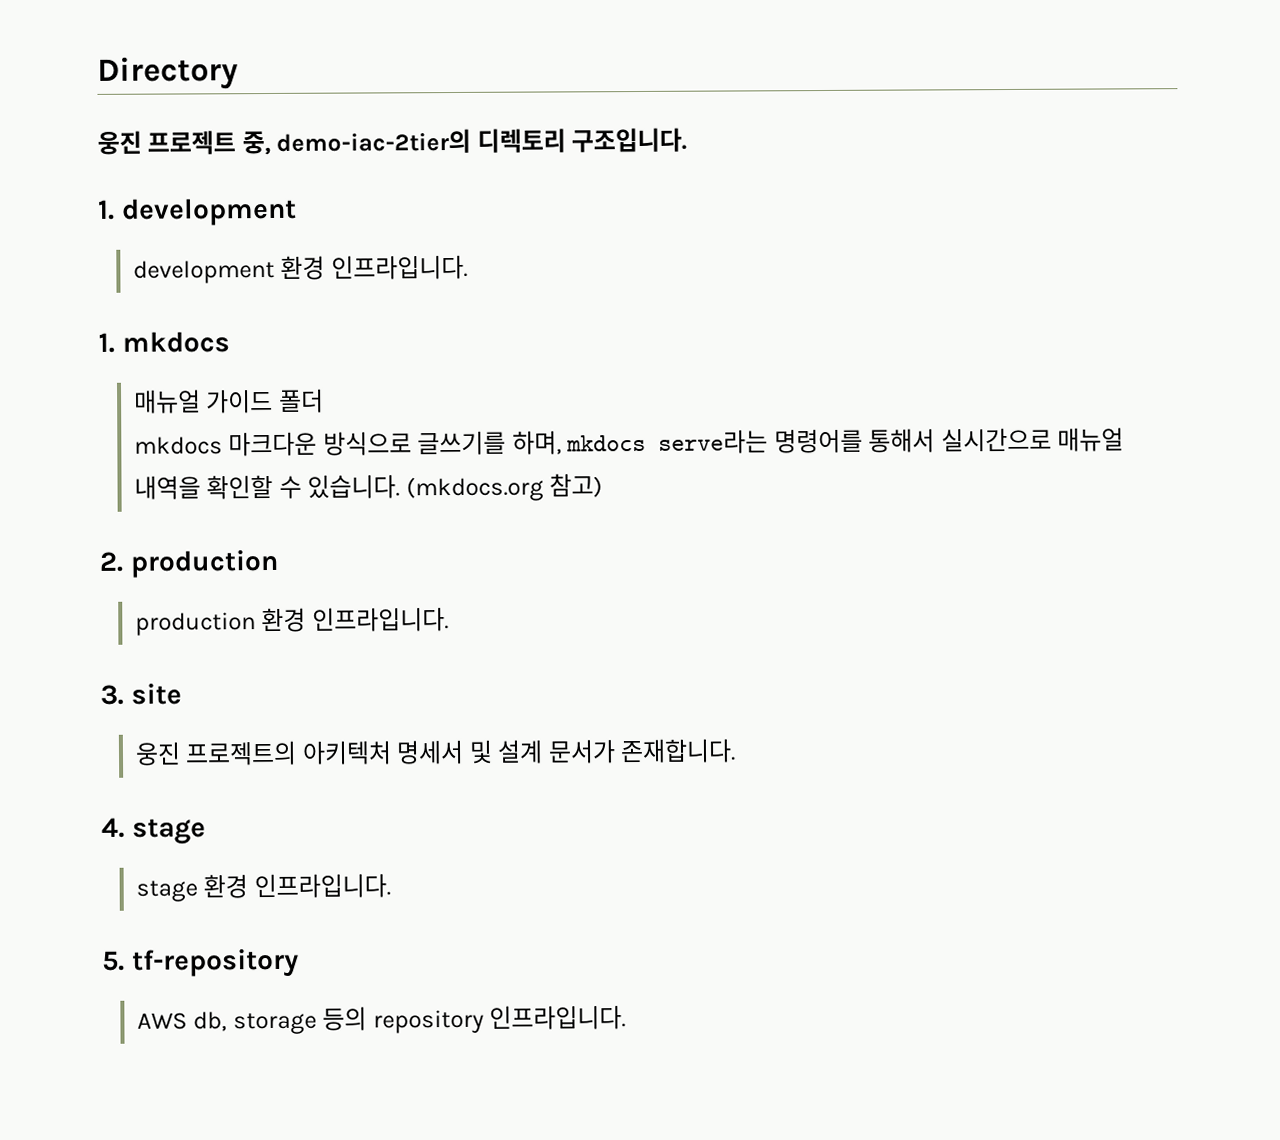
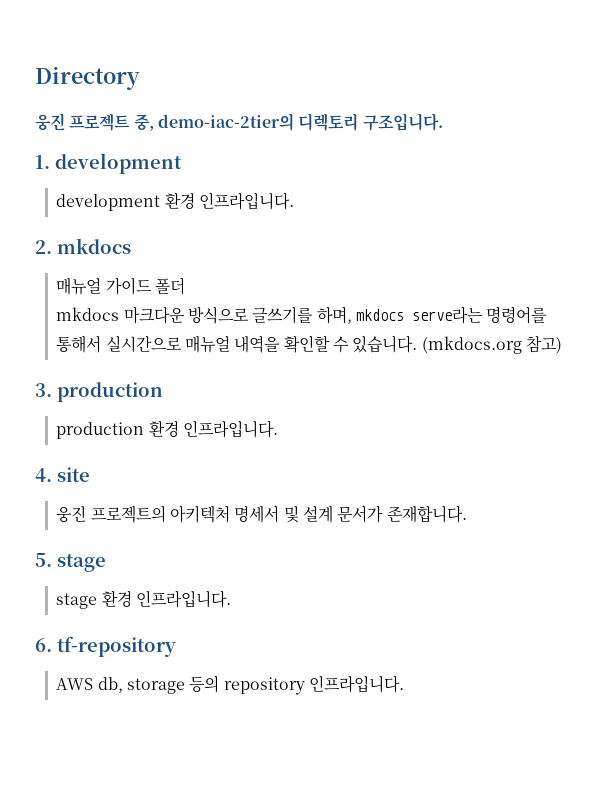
- 1. mkdocs
+ 2. mkdocs
- 2. production
+ 3. production
- 3. site
+ 4. site
- 4. stage
+ 5. stage
- 5. tf-repository
+ 6. tf-repository

